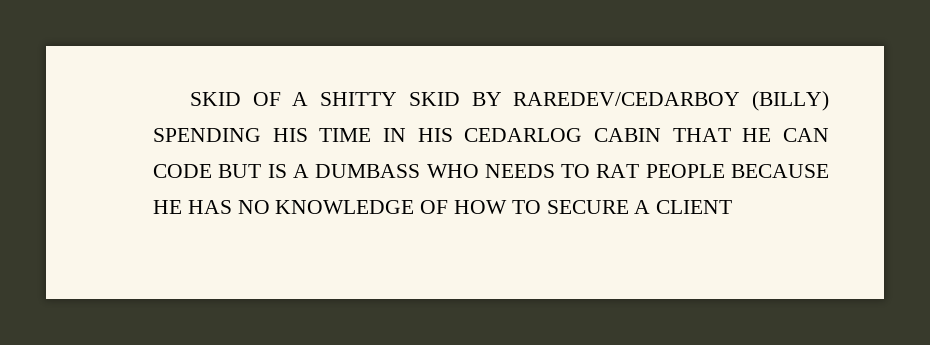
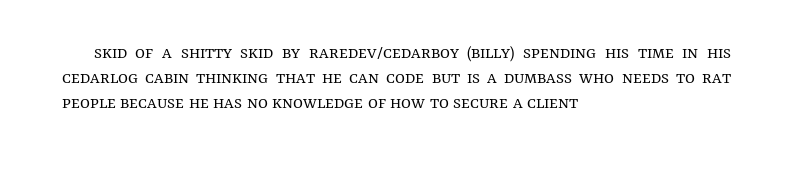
- SKID OF A SHITTY SKID BY RAREDEV/CEDARBOY (BILLY) SPENDING HIS TIME IN HIS CEDARLOG CABIN THAT HE CAN CODE BUT IS A DUMBASS WHO NEEDS TO RAT PEOPLE BECAUSE HE HAS NO KNOWLEDGE OF HOW TO SECURE A CLIENT
+ SKID OF A SHITTY SKID BY RAREDEV/CEDARBOY (BILLY) SPENDING HIS TIME IN HIS CEDARLOG CABIN THINKING THAT HE CAN CODE BUT IS A DUMBASS WHO NEEDS TO RAT PEOPLE BECAUSE HE HAS NO KNOWLEDGE OF HOW TO SECURE A CLIENT

